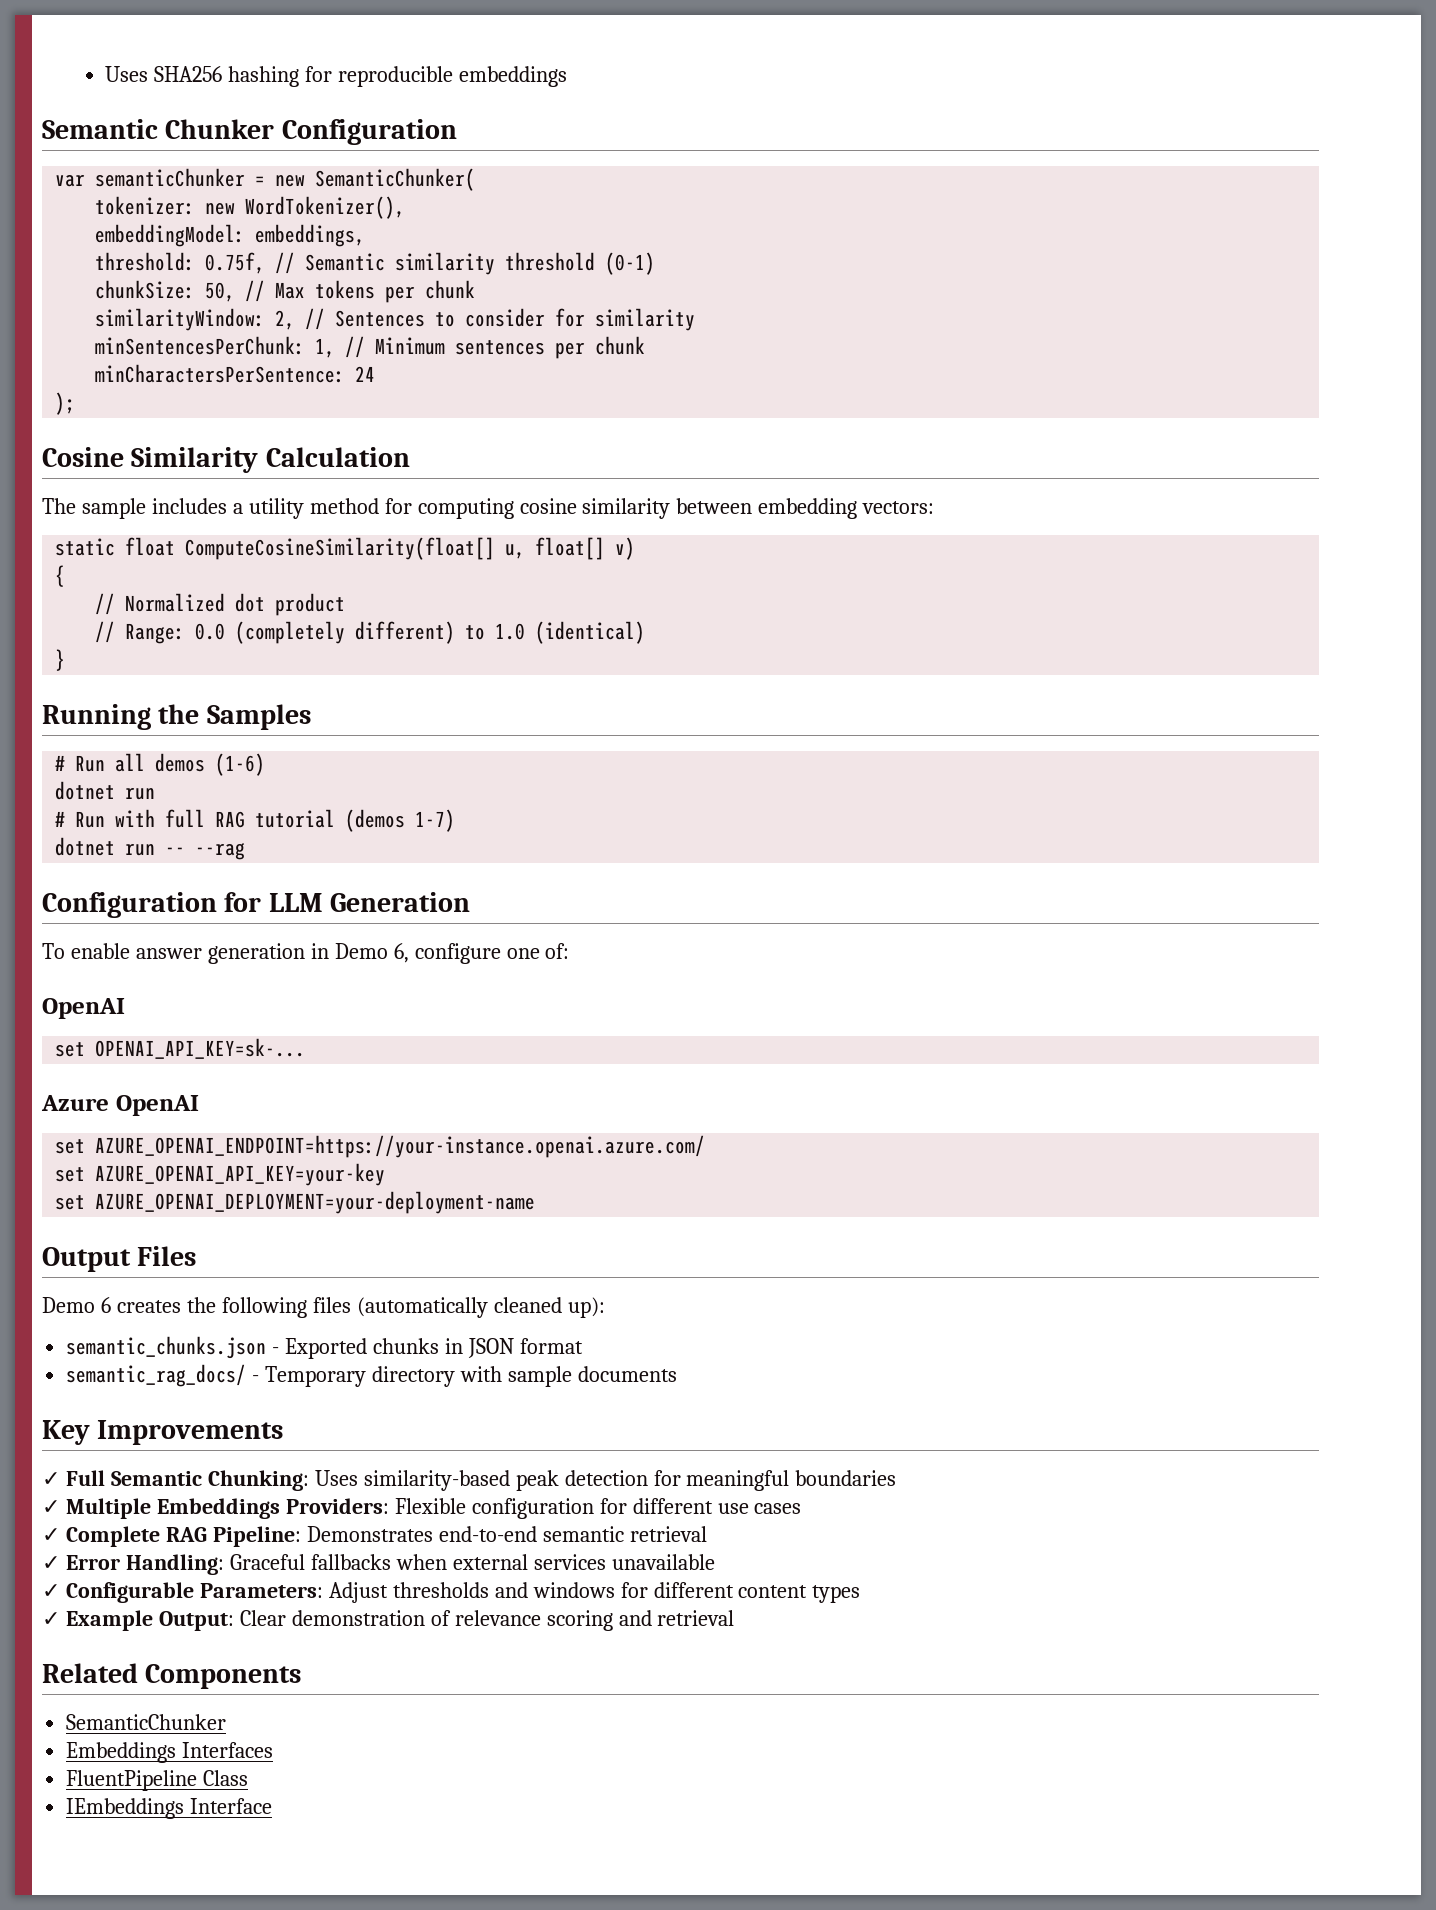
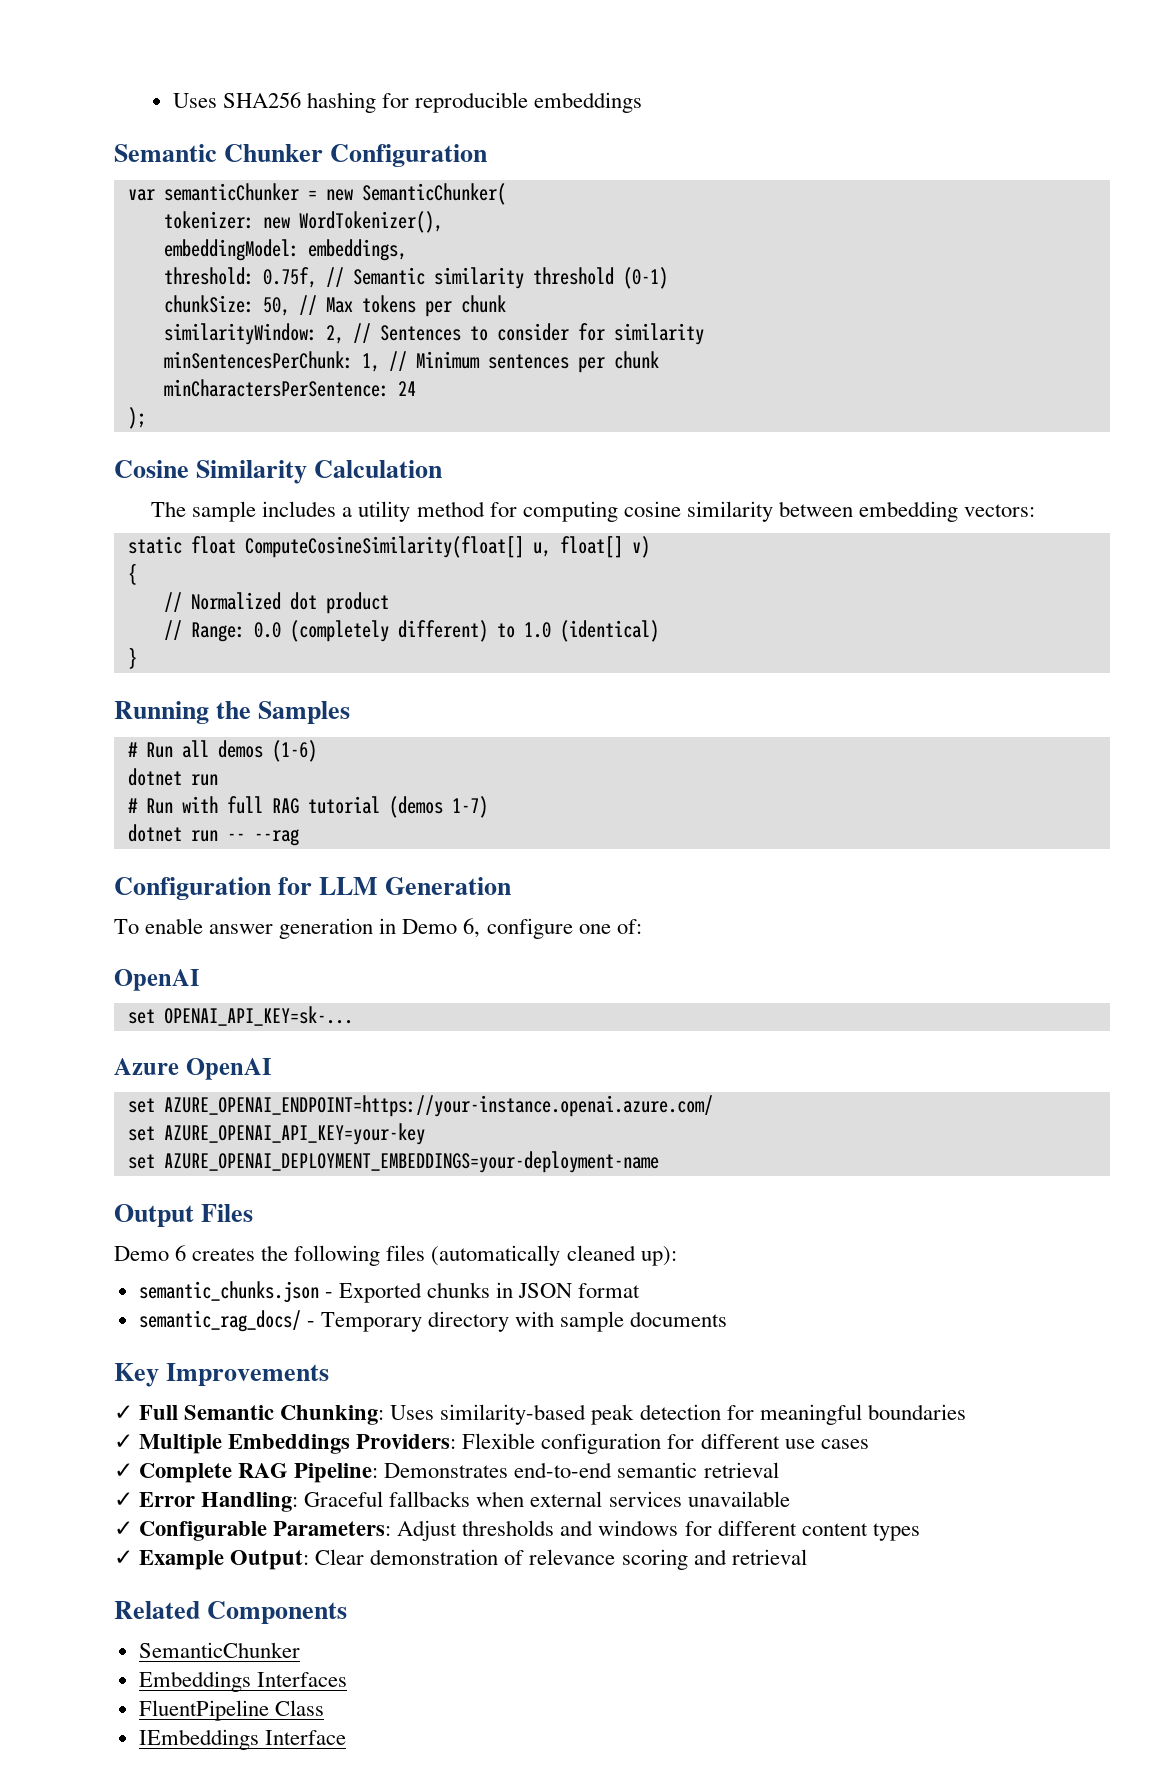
- set AZURE_OPENAI_DEPLOYMENT=your-deployment-name
+ set AZURE_OPENAI_DEPLOYMENT_EMBEDDINGS=your-deployment-name

